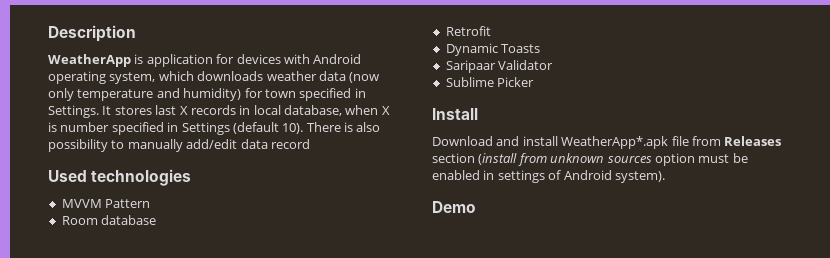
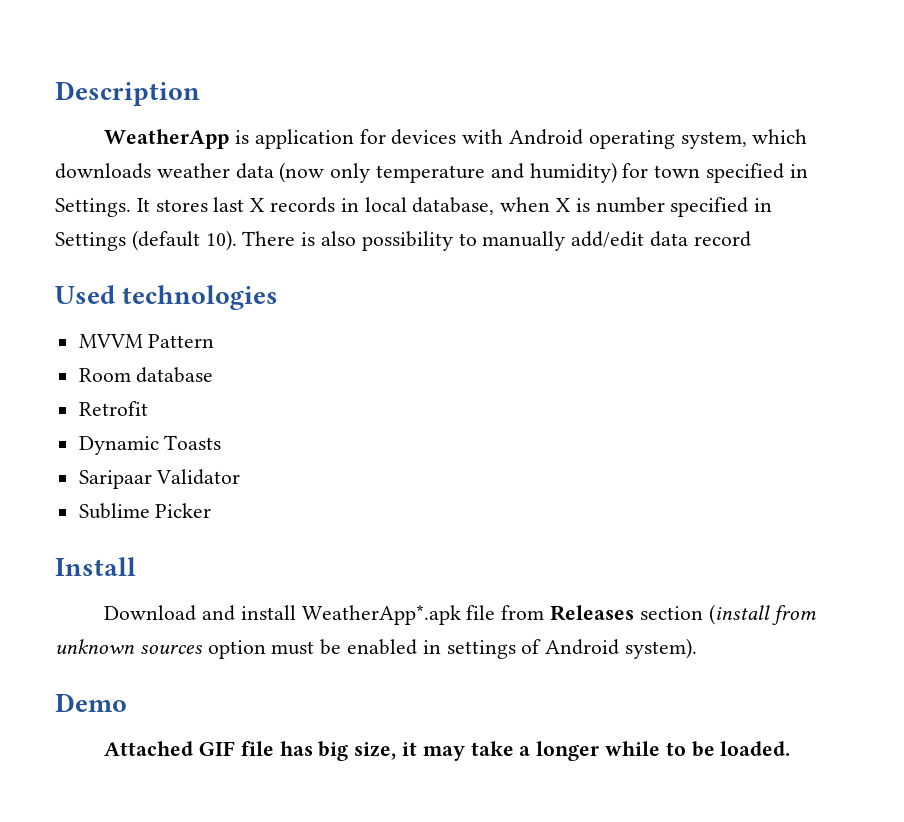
+ Attached GIF file has big size, it may take a longer while to be loaded.

